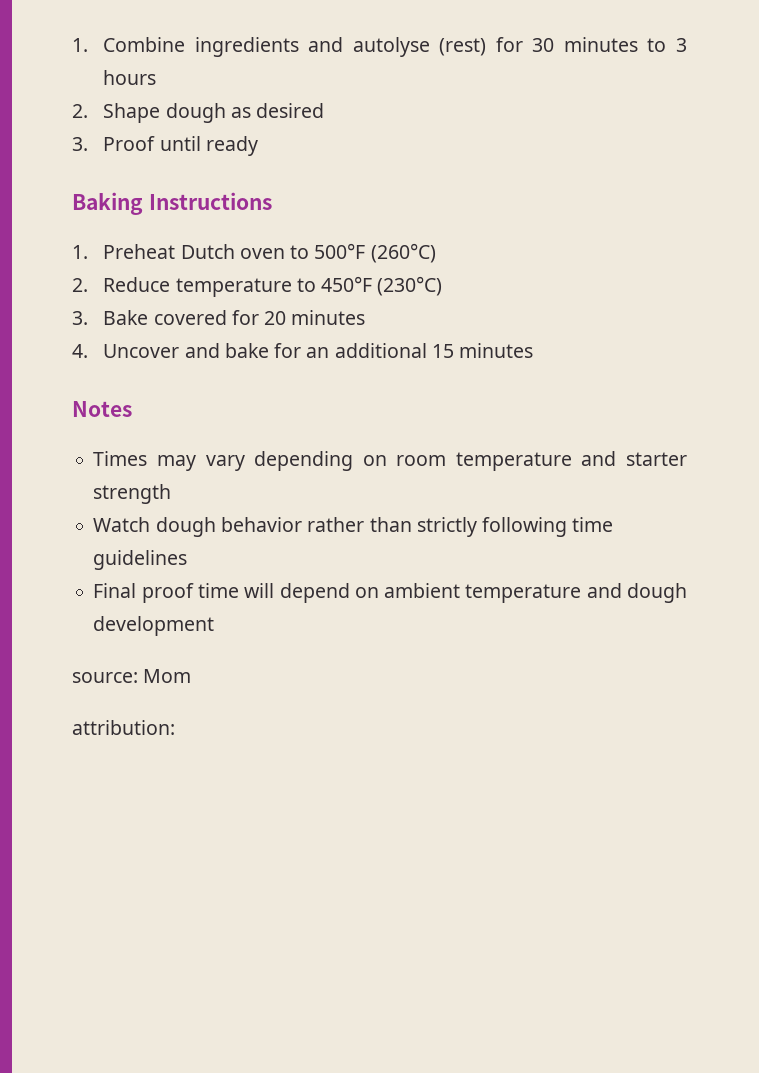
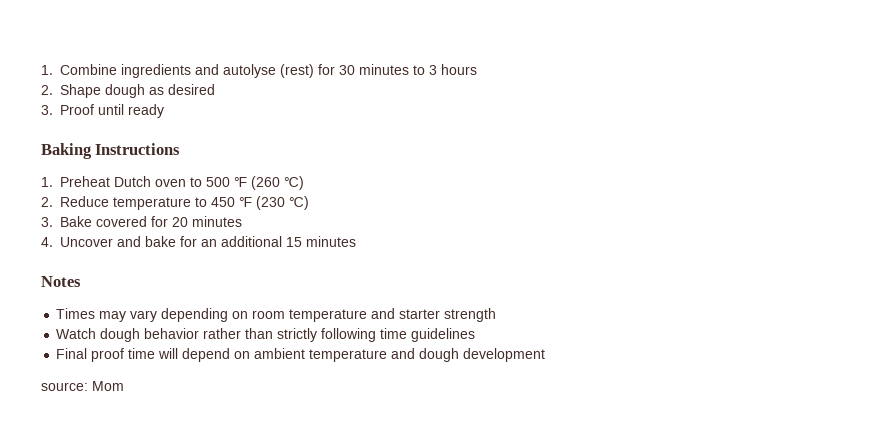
- 1. Preheat Dutch oven to 500°F (260°C)
+ 1. Preheat Dutch oven to 500 ℉ (260 ℃)
- 2. Reduce temperature to 450°F (230°C)
+ 2. Reduce temperature to 450 ℉ (230 ℃)
- attribution:

